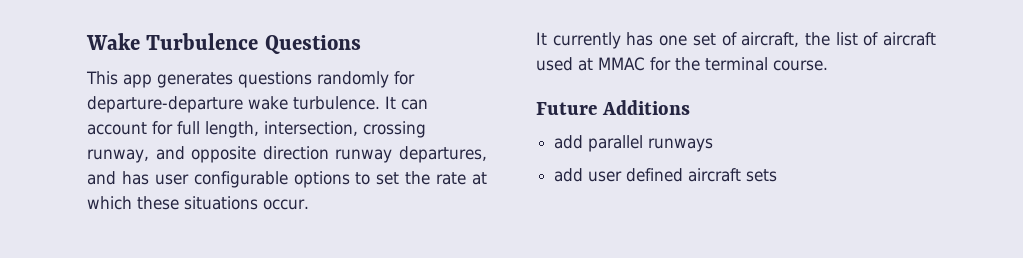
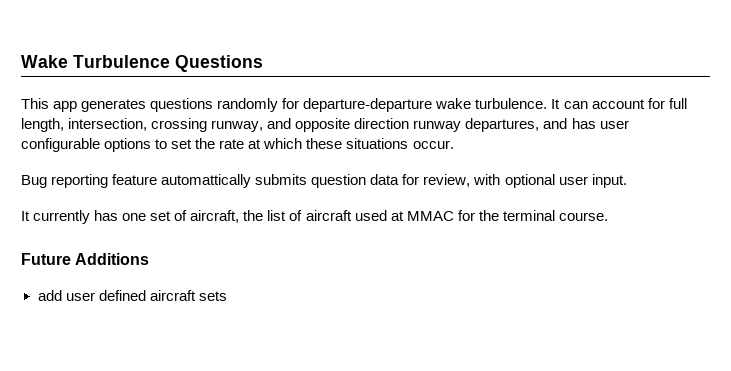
+ Bug reporting feature automattically submits question data for review, with optional user input.
- add parallel runways

